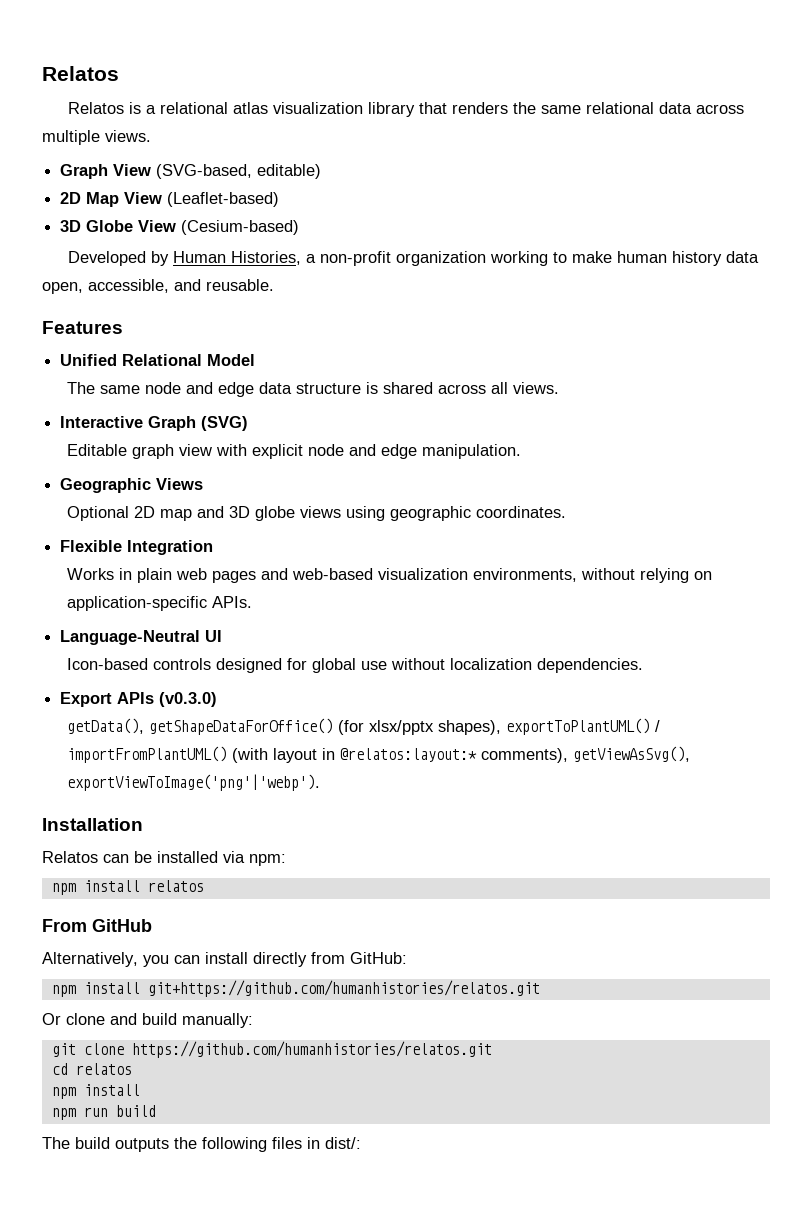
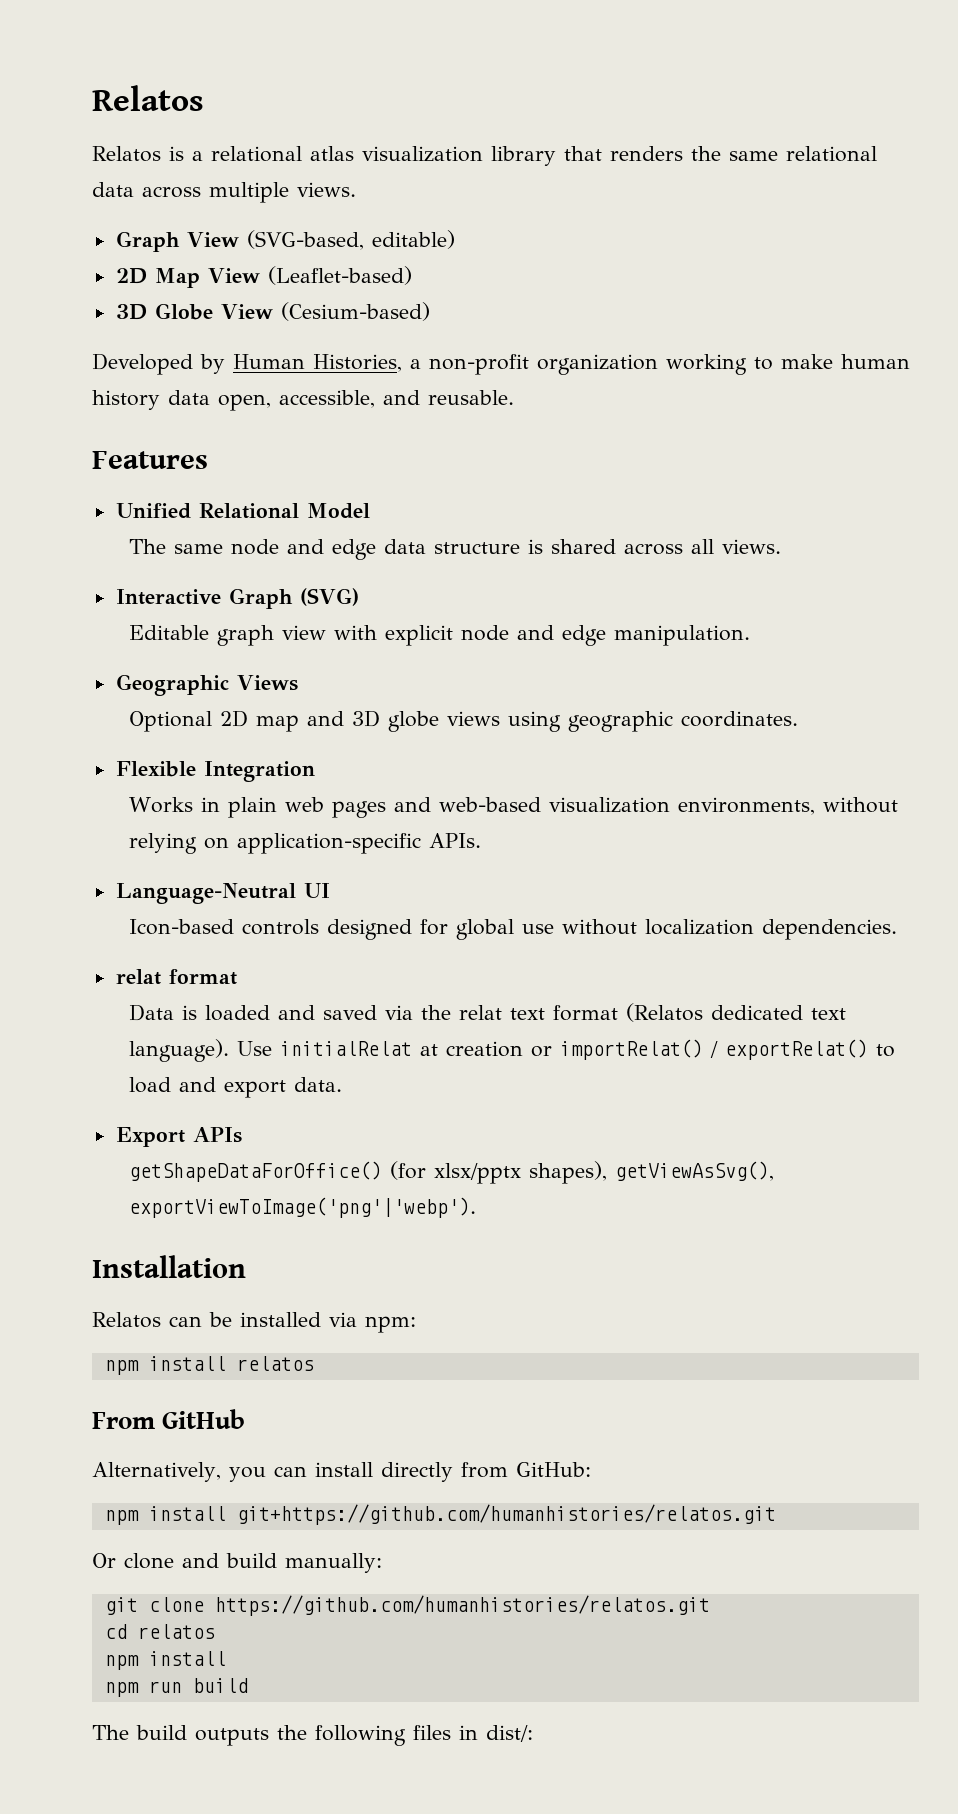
+ relat format
+ Data is loaded and saved via the relat text format (Relatos dedicated text language). Use initialRelat at creation or importRelat() / exportRelat() to load and export data.
- Export APIs (v0.3.0)
- getData(), getShapeDataForOffice() (for xlsx/pptx shapes), exportToPlantUML() / importFromPlantUML() (with layout in @relatos:layout:* comments), getViewAsSvg(), exportViewToImage('png'|'webp').
+ Export APIs
+ getShapeDataForOffice() (for xlsx/pptx shapes), getViewAsSvg(), exportViewToImage('png'|'webp').

